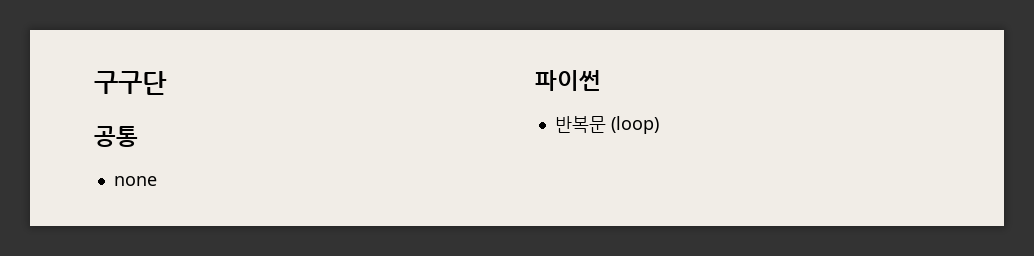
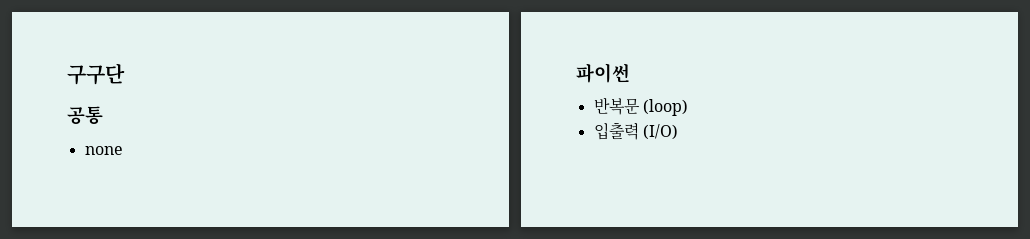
+ 입출력 (I/O)

